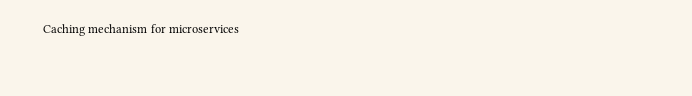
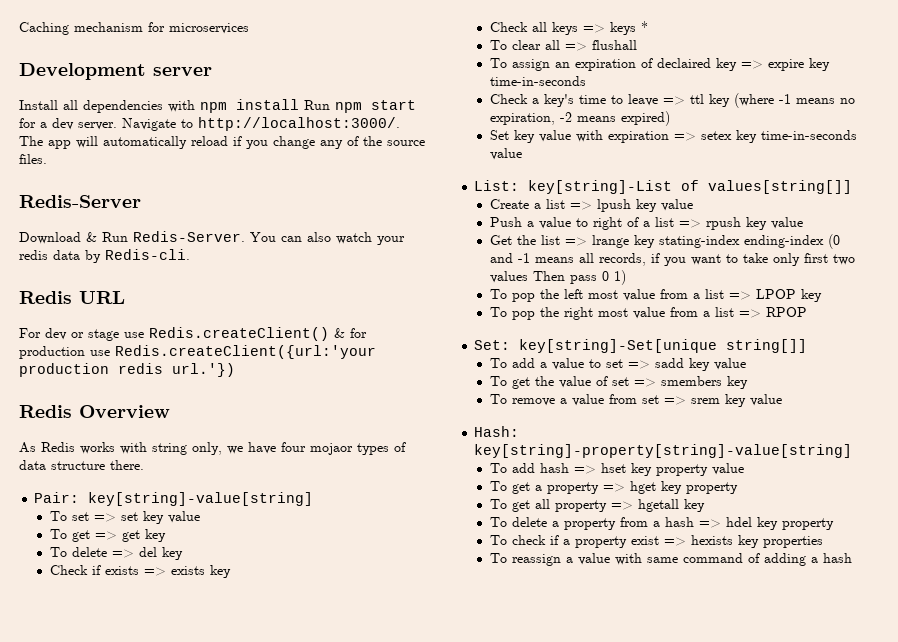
+ Development server
+ Install all dependencies with npm install Run npm start for a dev server. Navigate to http://localhost:3000/. The app will automatically reload if you change any of the source files.
+ Redis-Server
+ Download & Run Redis-Server. You can also watch your redis data by Redis-cli.
+ Redis URL
+ For dev or stage use Redis.createClient() & for production use Redis.createClient({url:'your production redis url.'})
+ Redis Overview
+ As Redis works with string only, we have four mojaor types of data structure there.
+ Pair: key[string]-value[string]
+ To set => set key value
+ To get => get key
+ To delete => del key
+ Check if exists => exists key
+ Check all keys => keys *
+ To clear all => flushall
+ To assign an expiration of declaired key => expire key time-in-seconds
+ Check a key's time to leave => ttl key (where -1 means no expiration, -2 means expired)
+ Set key value with expiration => setex key time-in-seconds value
+ List: key[string]-List of values[string[]]
+ Create a list => lpush key value
+ Push a value to right of a list => rpush key value
+ Get the list => lrange key stating-index ending-index (0 and -1 means all records, if you want to take only first two values Then pass 0 1)
+ To pop the left most value from a list => LPOP key
+ To pop the right most value from a list => RPOP
+ Set: key[string]-Set[unique string[]]
+ To add a value to set => sadd key value
+ To get the value of set => smembers key
+ To remove a value from set => srem key value
+ Hash: key[string]-property[string]-value[string]
+ To add hash => hset key property value
+ To get a property => hget key property
+ To get all property => hgetall key
+ To delete a property from a hash => hdel key property
+ To check if a property exist => hexists key properties
+ To reassign a value with same command of adding a hash

